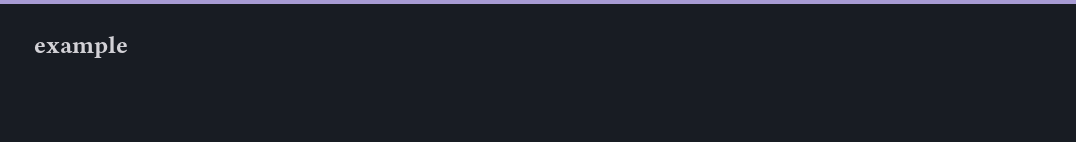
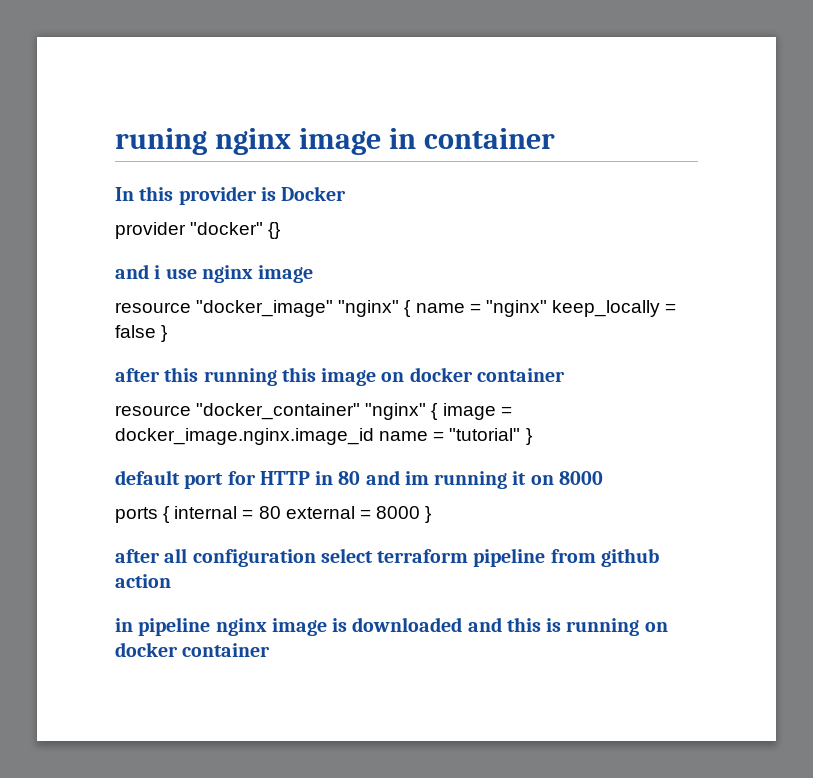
- example
+ runing nginx image in container
+ In this provider is Docker
+ provider "docker" {}
+ and i use nginx image
+ resource "docker_image" "nginx" { name = "nginx" keep_locally = false }
+ after this running this image on docker container
+ resource "docker_container" "nginx" { image = docker_image.nginx.image_id name = "tutorial" }
+ default port for HTTP in 80 and im running it on 8000
+ ports { internal = 80 external = 8000 }
+ after all configuration select terraform pipeline from github action
+ in pipeline nginx image is downloaded and this is running on docker container

